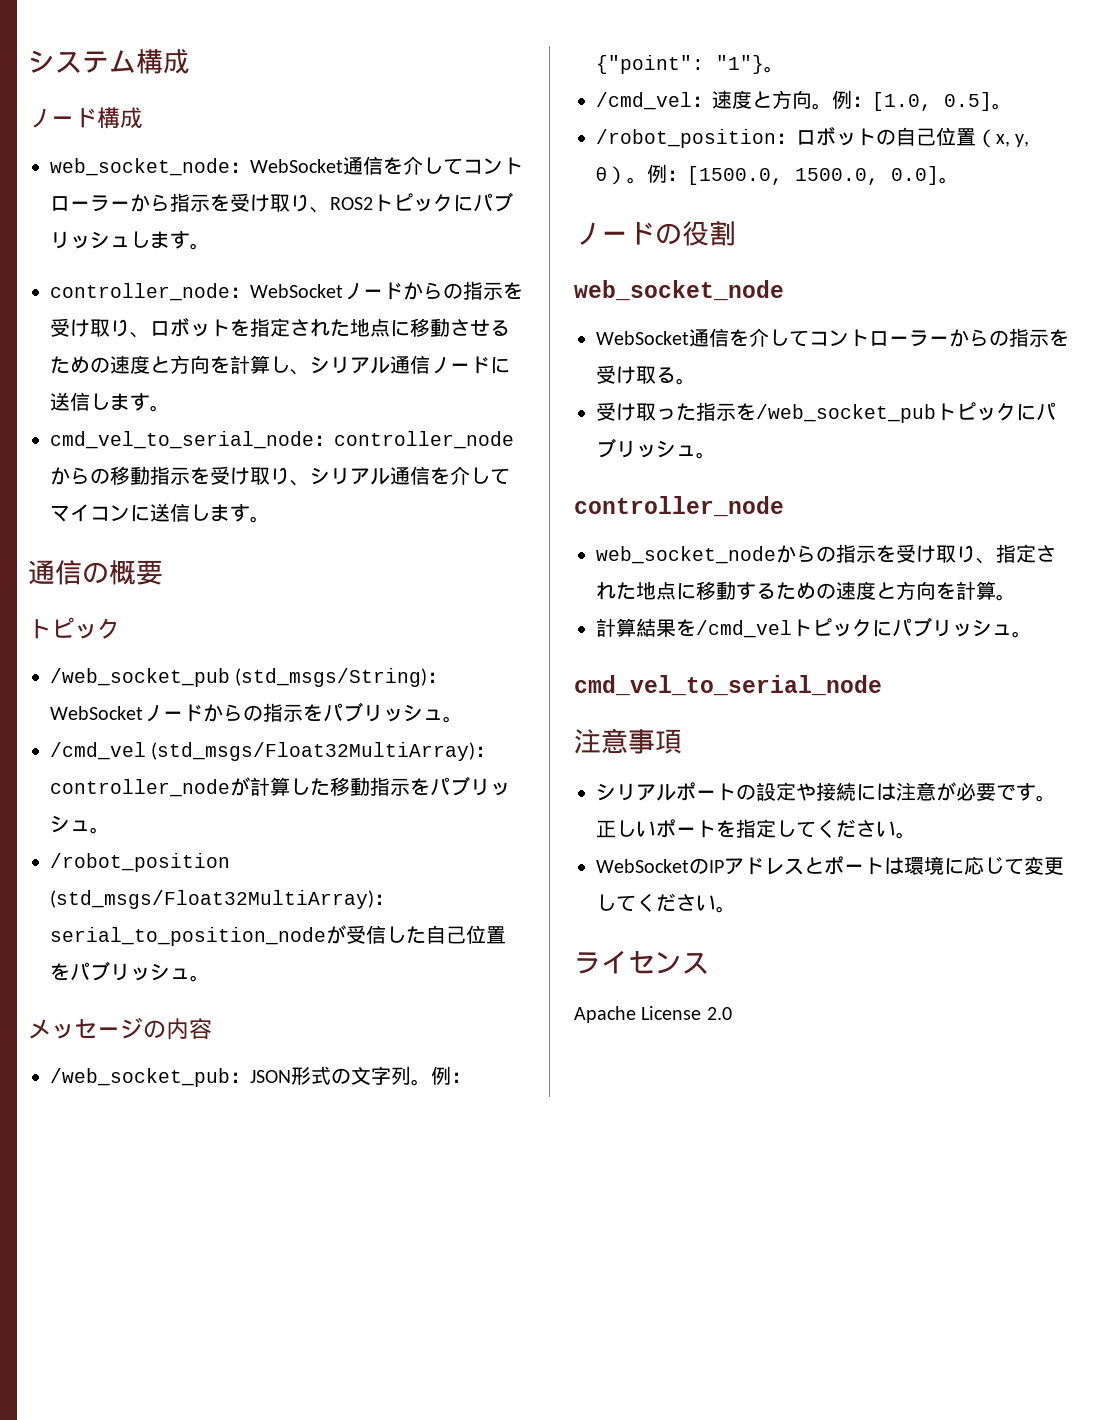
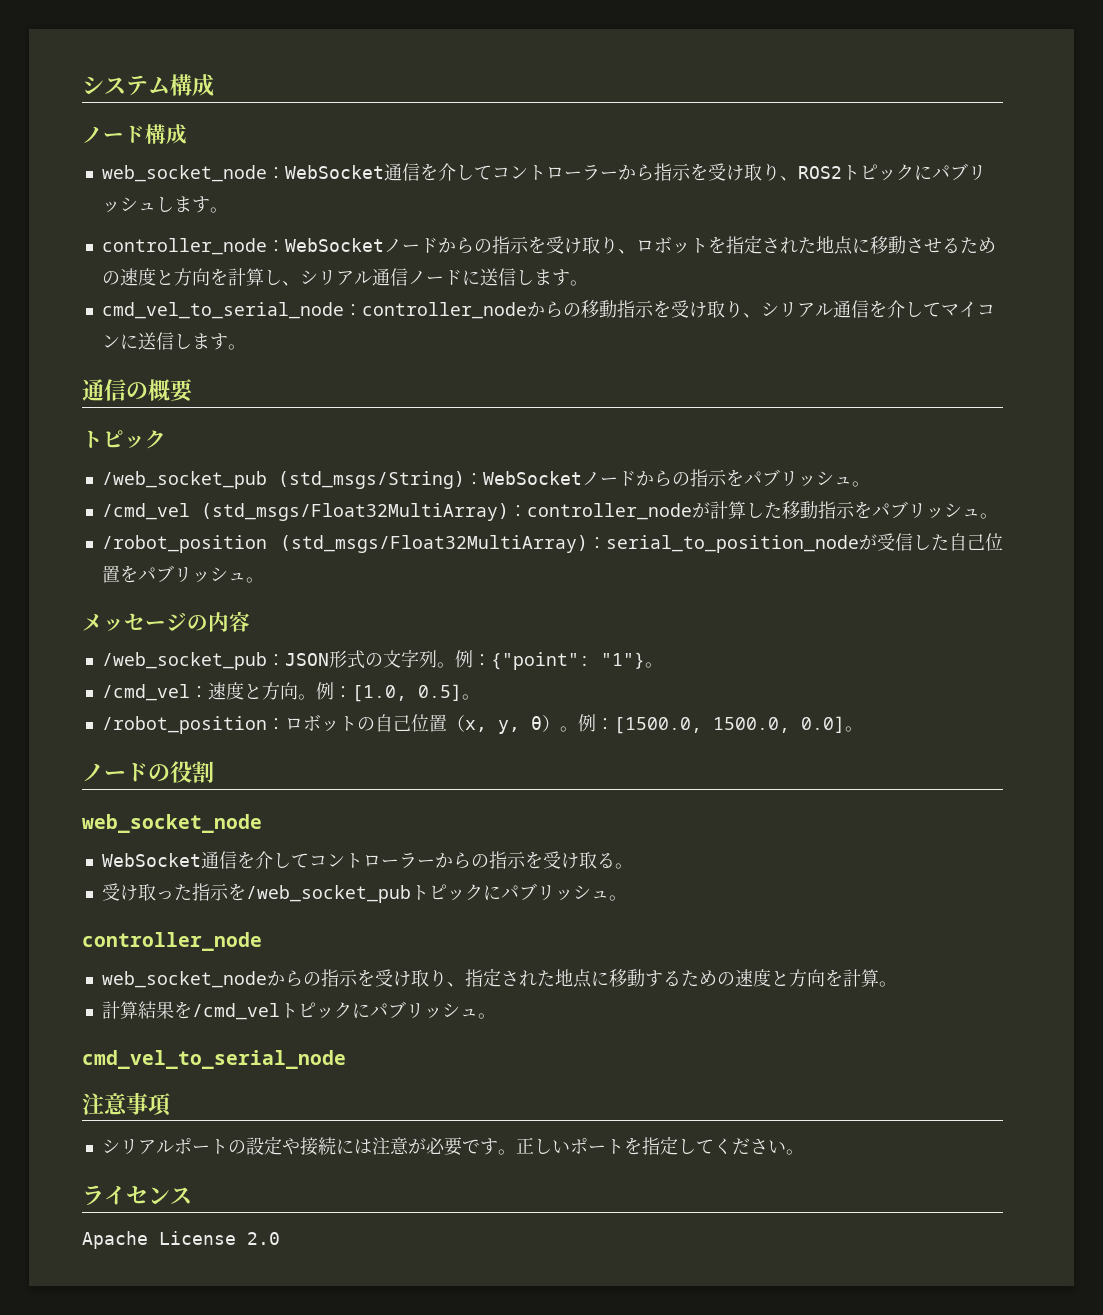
- WebSocketのIPアドレスとポートは環境に応じて変更してください。

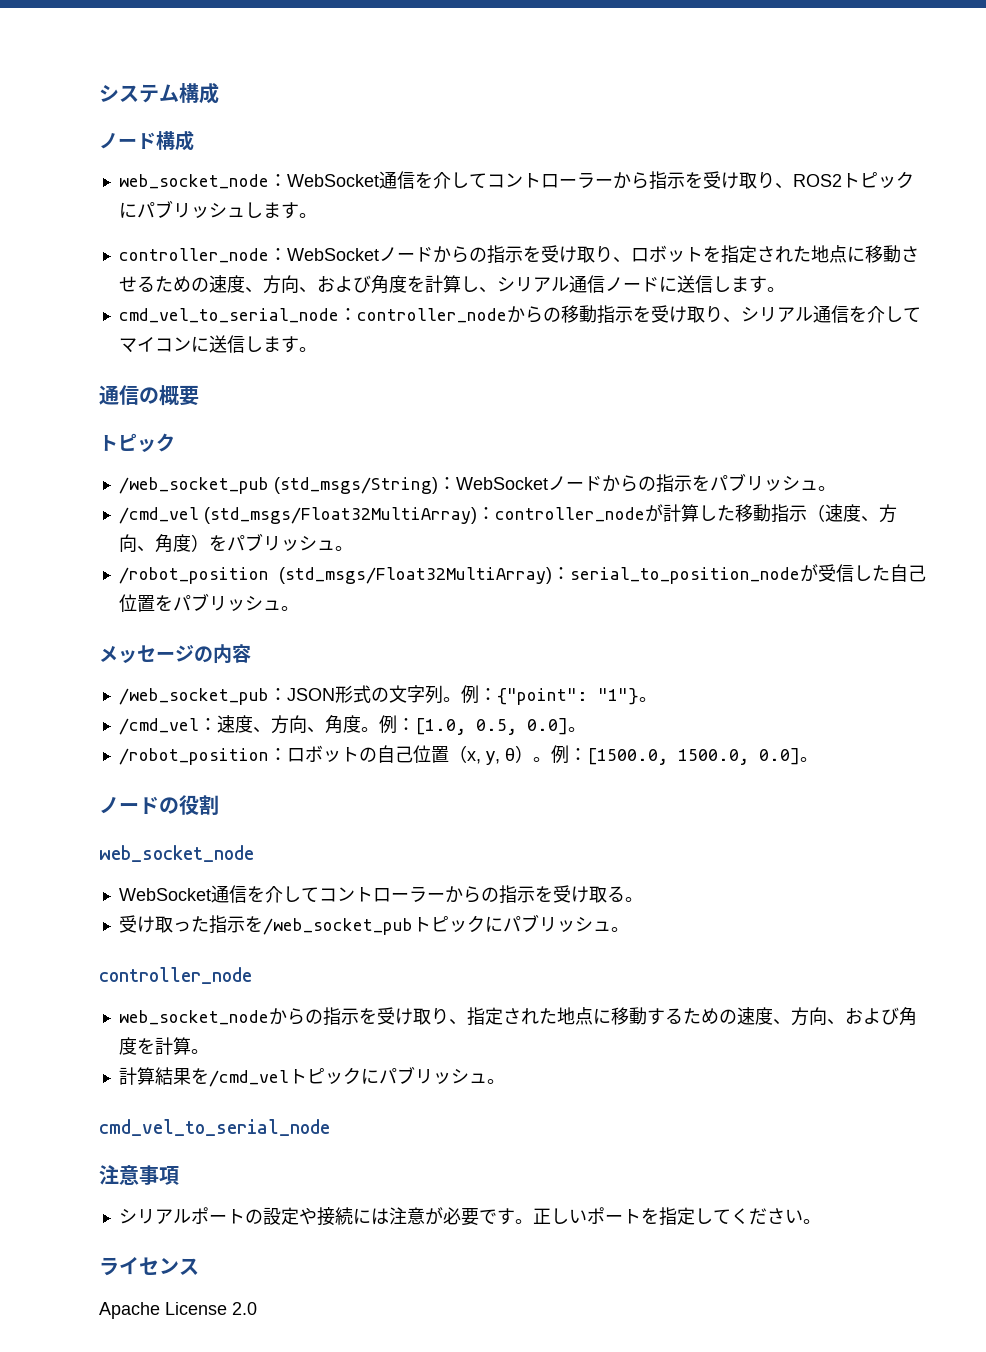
- controller_node：WebSocketノードからの指示を受け取り、ロボットを指定された地点に移動させるための速度と方向を計算し、シリアル通信ノードに送信します。
+ controller_node：WebSocketノードからの指示を受け取り、ロボットを指定された地点に移動させるための速度、方向、および角度を計算し、シリアル通信ノードに送信します。
- /cmd_vel (std_msgs/Float32MultiArray)：controller_nodeが計算した移動指示をパブリッシュ。
+ /cmd_vel (std_msgs/Float32MultiArray)：controller_nodeが計算した移動指示（速度、方向、角度）をパブリッシュ。
- /cmd_vel：速度と方向。
+ /cmd_vel：速度、方向、角度。
- 例：[1.0, 0.5]。
+ 例：[1.0, 0.5, 0.0]。
- web_socket_nodeからの指示を受け取り、指定された地点に移動するための速度と方向を計算。
+ web_socket_nodeからの指示を受け取り、指定された地点に移動するための速度、方向、および角度を計算。

